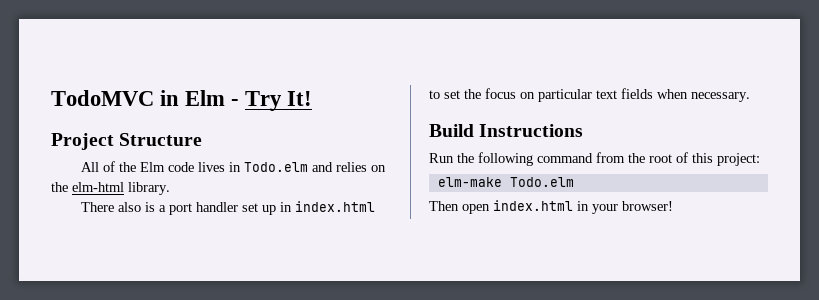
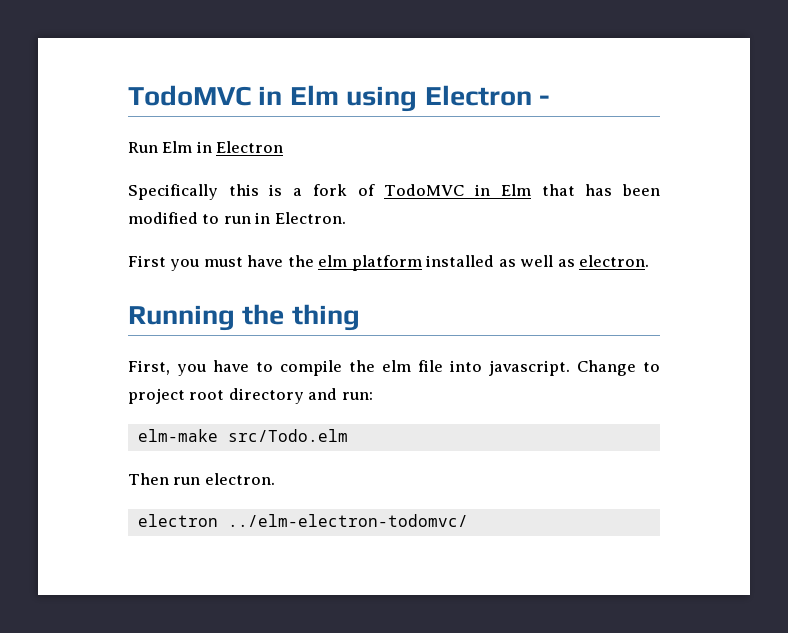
- TodoMVC in Elm - Try It!
- Project Structure
- All of the Elm code lives in Todo.elm and relies on the elm-html library.
- There also is a port handler set up in index.html to set the focus on particular text fields when necessary.
- Build Instructions
- Run the following command from the root of this project:
+ TodoMVC in Elm using Electron -
+ Run Elm in Electron
+ Specifically this is a fork of TodoMVC in Elm that has been modified to run in Electron.
+ First you must have the elm platform installed as well as electron.
+ Running the thing
+ First, you have to compile the elm file into javascript. Change to project root directory and run:
- elm-make Todo.elm
+ elm-make src/Todo.elm
- Then open index.html in your browser!
+ Then run electron.
+ electron ../elm-electron-todomvc/

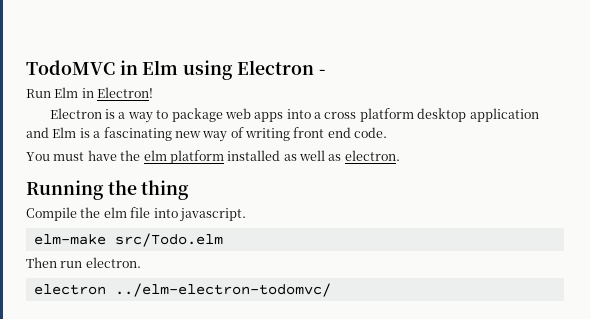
- Run Elm in Electron
- Specifically this is a fork of TodoMVC in Elm that has been modified to run in Electron.
- First you must have the elm platform installed as well as electron.
+ Run Elm in Electron!
+ Electron is a way to package web apps into a cross platform desktop application and Elm is a fascinating new way of writing front end code.
+ You must have the elm platform installed as well as electron.
- First, you have to compile the elm file into javascript. Change to project root directory and run:
+ Compile the elm file into javascript.

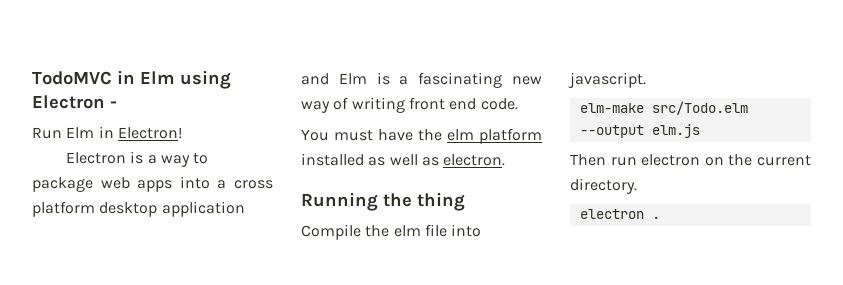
- elm-make src/Todo.elm
+ elm-make src/Todo.elm --output elm.js
- Then run electron.
- electron ../elm-electron-todomvc/
+ Then run electron on the current directory.
+ electron .

